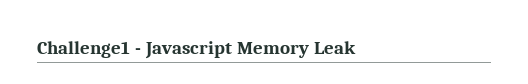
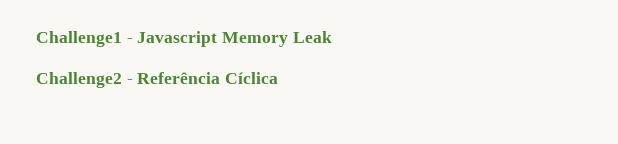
+ Challenge2 - Referência Cíclica

